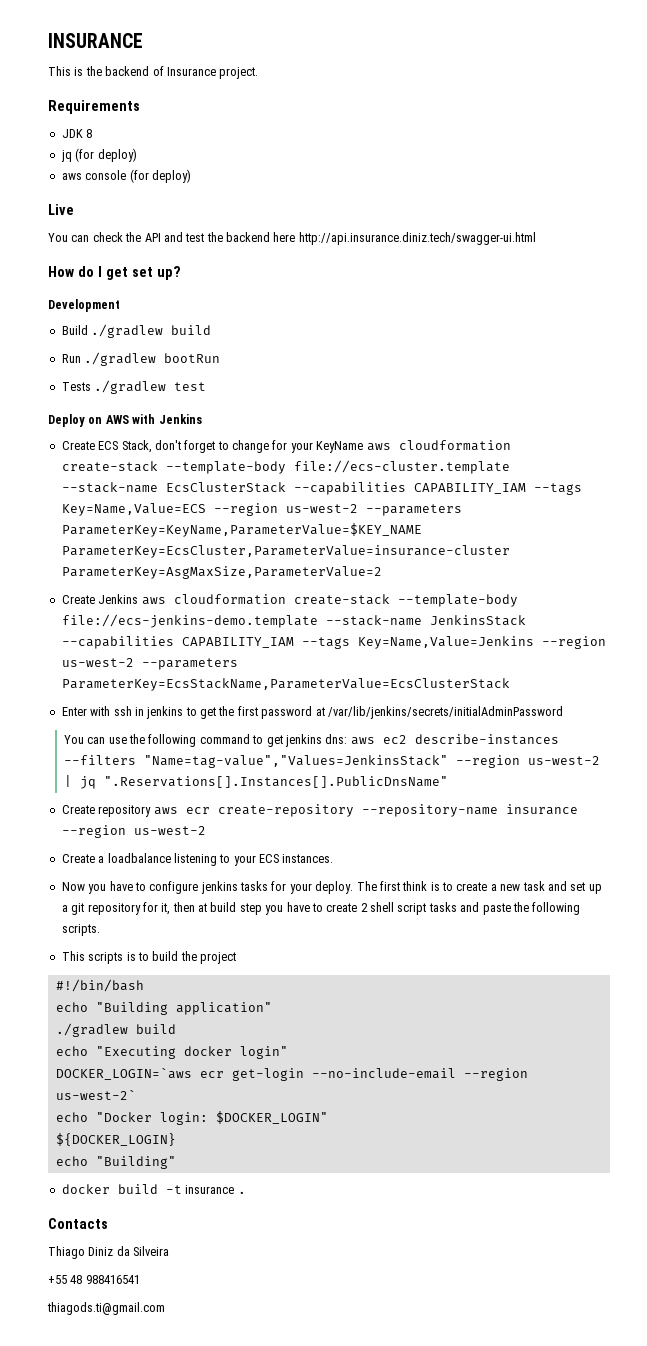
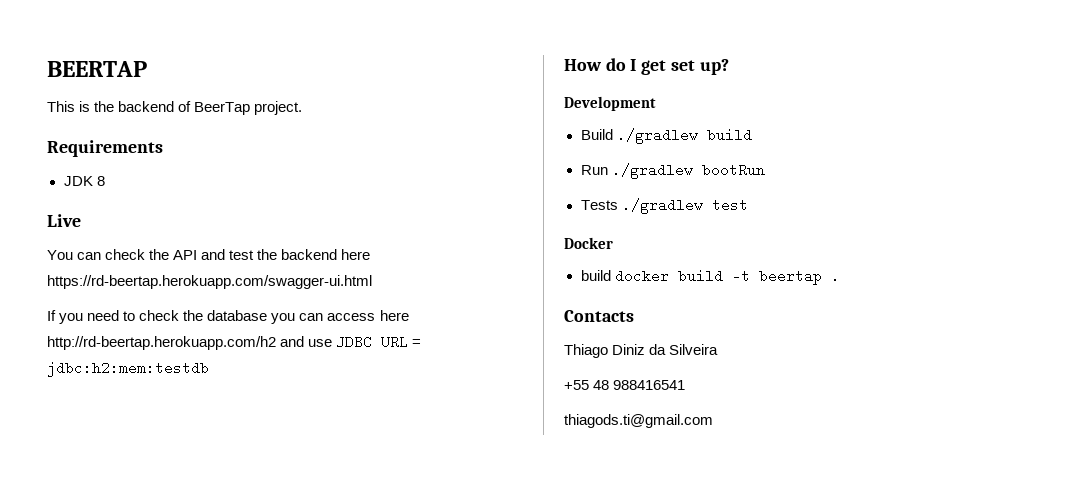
- INSURANCE
+ BEERTAP
- This is the backend of Insurance project.
+ This is the backend of BeerTap project.
- jq (for deploy)
- aws console (for deploy)
- You can check the API and test the backend here http://api.insurance.diniz.tech/swagger-ui.html
+ You can check the API and test the backend here https://rd-beertap.herokuapp.com/swagger-ui.html
+ If you need to check the database you can access here http://rd-beertap.herokuapp.com/h2 and use JDBC URL = jdbc:h2:mem:testdb
- Deploy on AWS with Jenkins
- Create ECS Stack, don't forget to change for your KeyName aws cloudformation create-stack --template-body file://ecs-cluster.template --stack-name EcsClusterStack --capabilities CAPABILITY_IAM --tags Key=Name,Value=ECS --region us-west-2 --parameters ParameterKey=KeyName,ParameterValue=$KEY_NAME ParameterKey=EcsCluster,ParameterValue=insurance-cluster ParameterKey=AsgMaxSize,ParameterValue=2
- Create Jenkins aws cloudformation create-stack --template-body file://ecs-jenkins-demo.template --stack-name JenkinsStack --capabilities CAPABILITY_IAM --tags Key=Name,Value=Jenkins --region us-west-2 --parameters ParameterKey=EcsStackName,ParameterValue=EcsClusterStack
- Enter with ssh in jenkins to get the first password at /var/lib/jenkins/secrets/initialAdminPassword
- You can use the following command to get jenkins dns: aws ec2 describe-instances --filters "Name=tag-value","Values=JenkinsStack" --region us-west-2 | jq ".Reservations[].Instances[].PublicDnsName"
- Create repository aws ecr create-repository --repository-name insurance --region us-west-2
- Create a loadbalance listening to your ECS instances.
- Now you have to configure jenkins tasks for your deploy. The first think is to create a new task and set up a git repository for it, then at build step you have to create 2 shell script tasks and paste the following scripts.
- This scripts is to build the project
- #!/bin/bash
- echo "Building application"
- ./gradlew build
- echo "Executing docker login"
- DOCKER_LOGIN=`aws ecr get-login --no-include-email --region us-west-2`
- echo "Docker login: $DOCKER_LOGIN"
- ${DOCKER_LOGIN}
- echo "Building"
- docker build -t insurance .
+ Docker
+ build docker build -t beertap .

